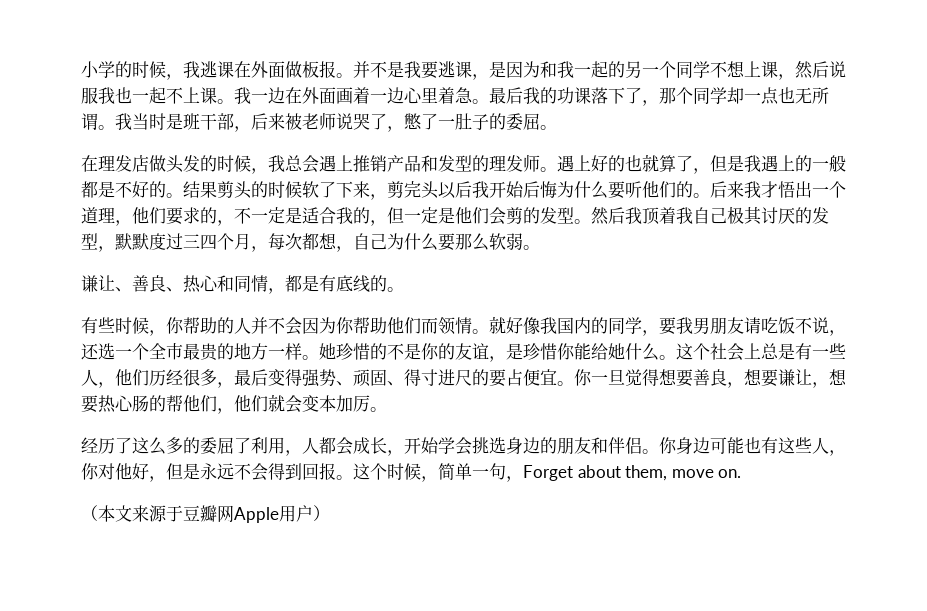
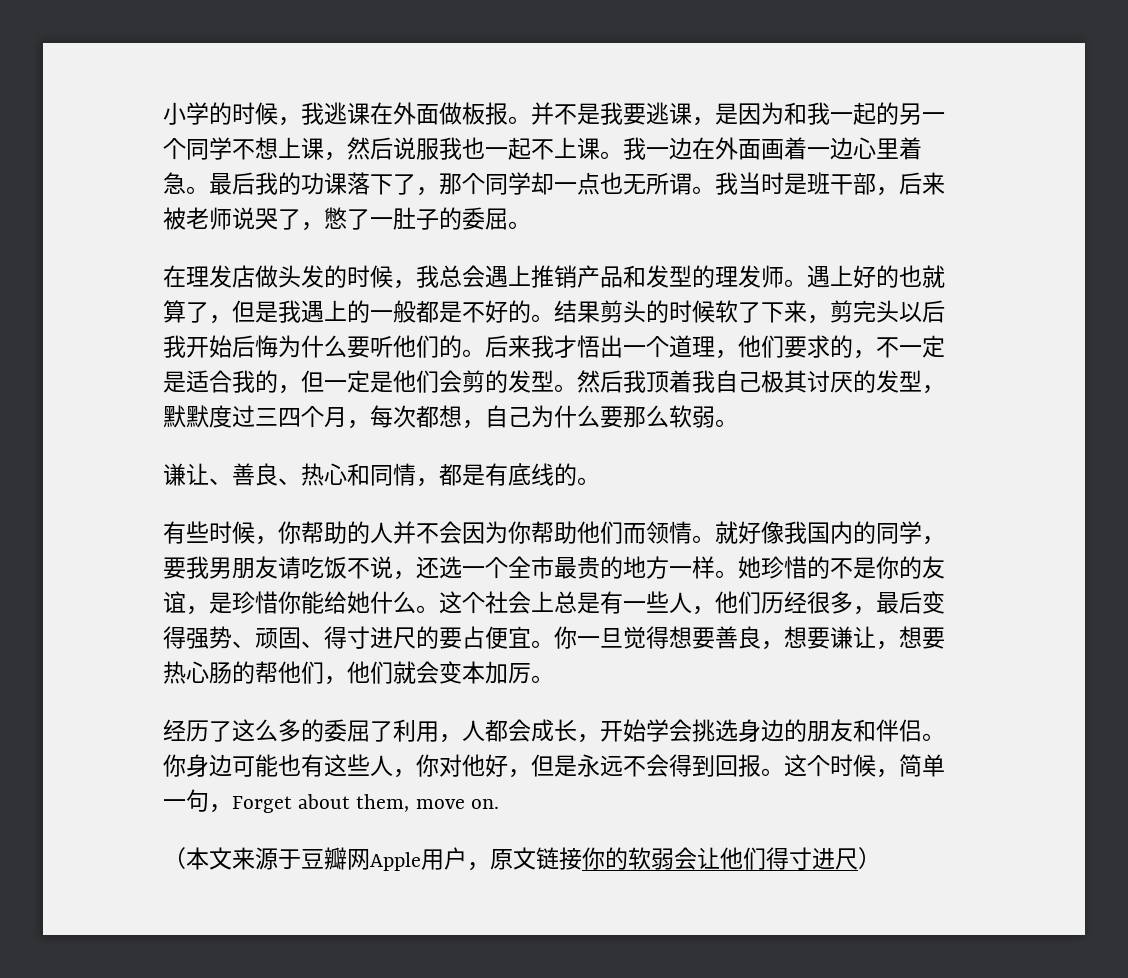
- （本文来源于豆瓣网Apple用户）
+ （本文来源于豆瓣网Apple用户，原文链接你的软弱会让他们得寸进尺）

